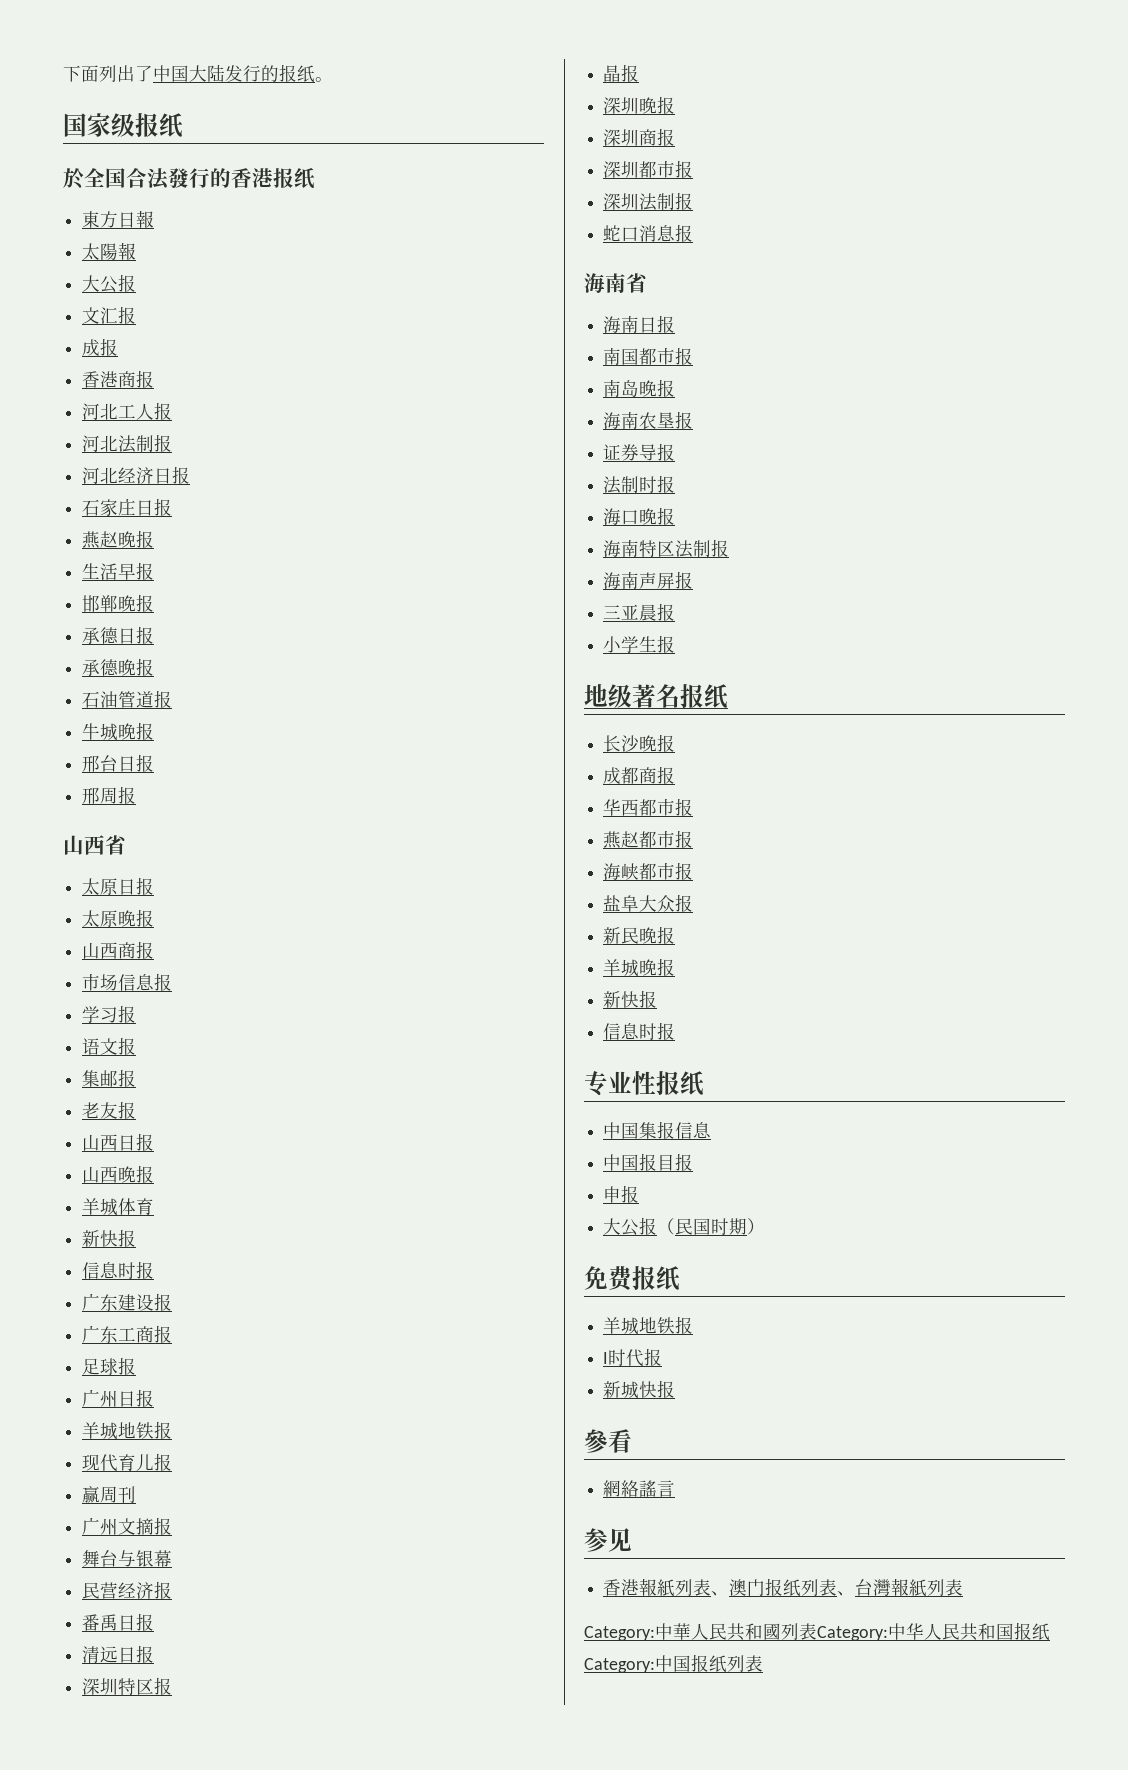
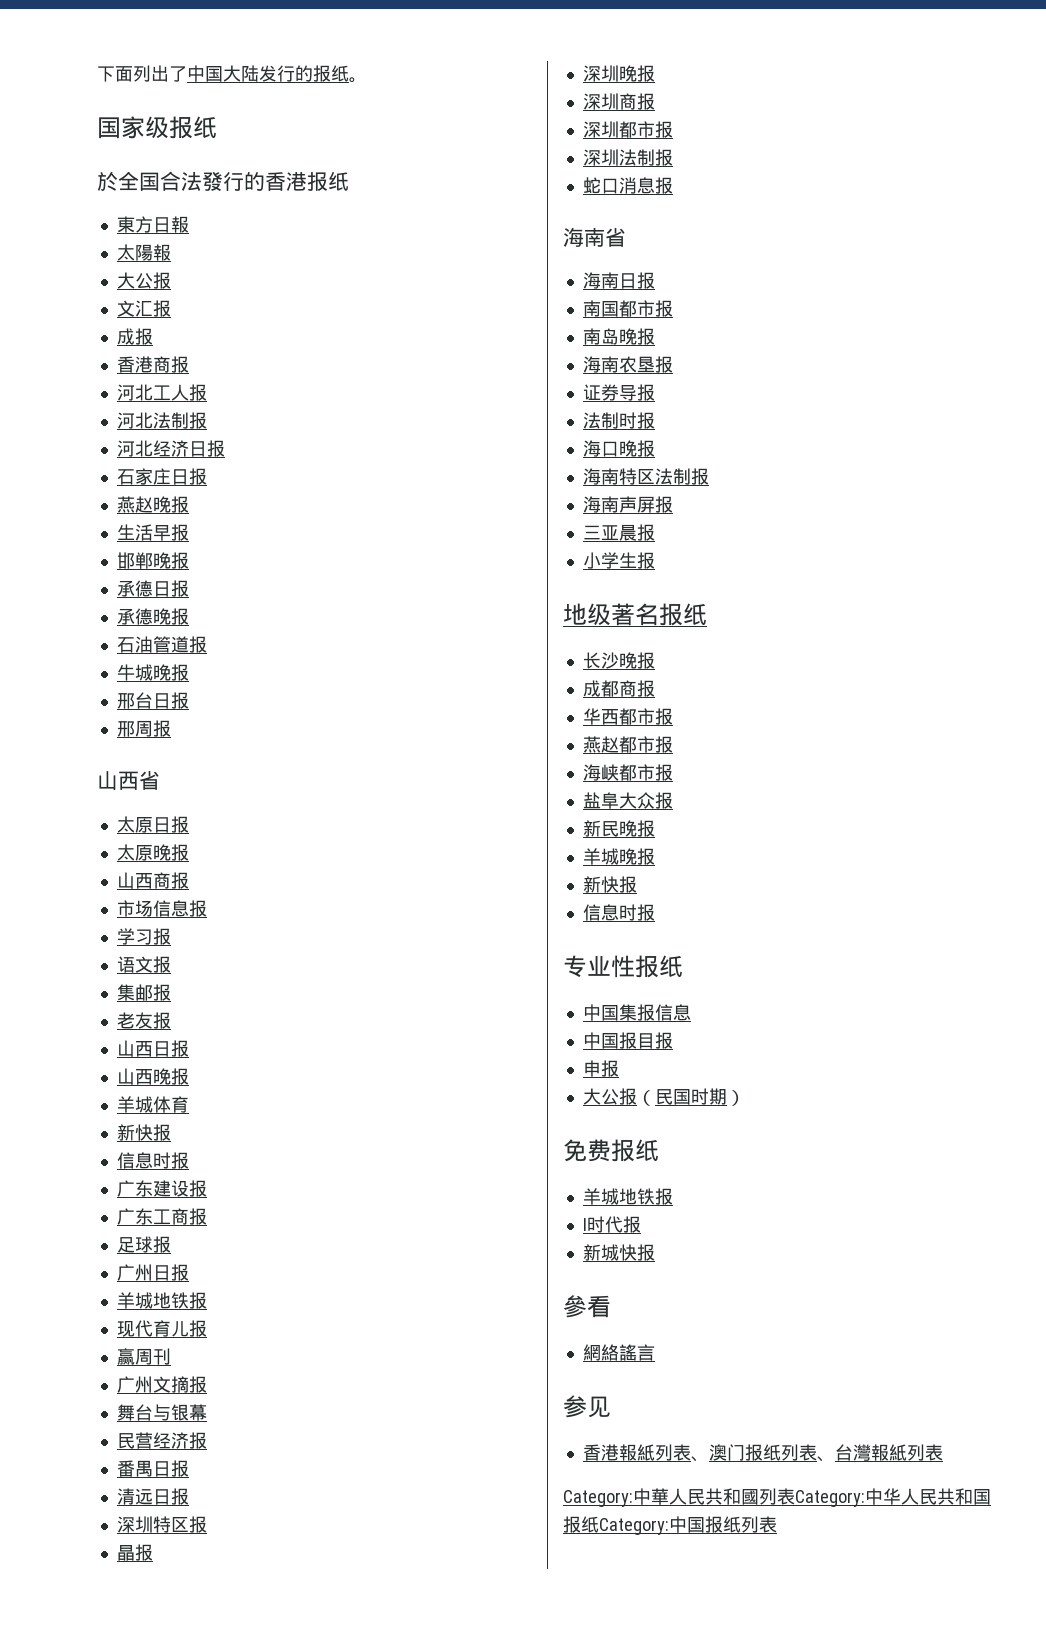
- 番禹日报
+ 番禺日报

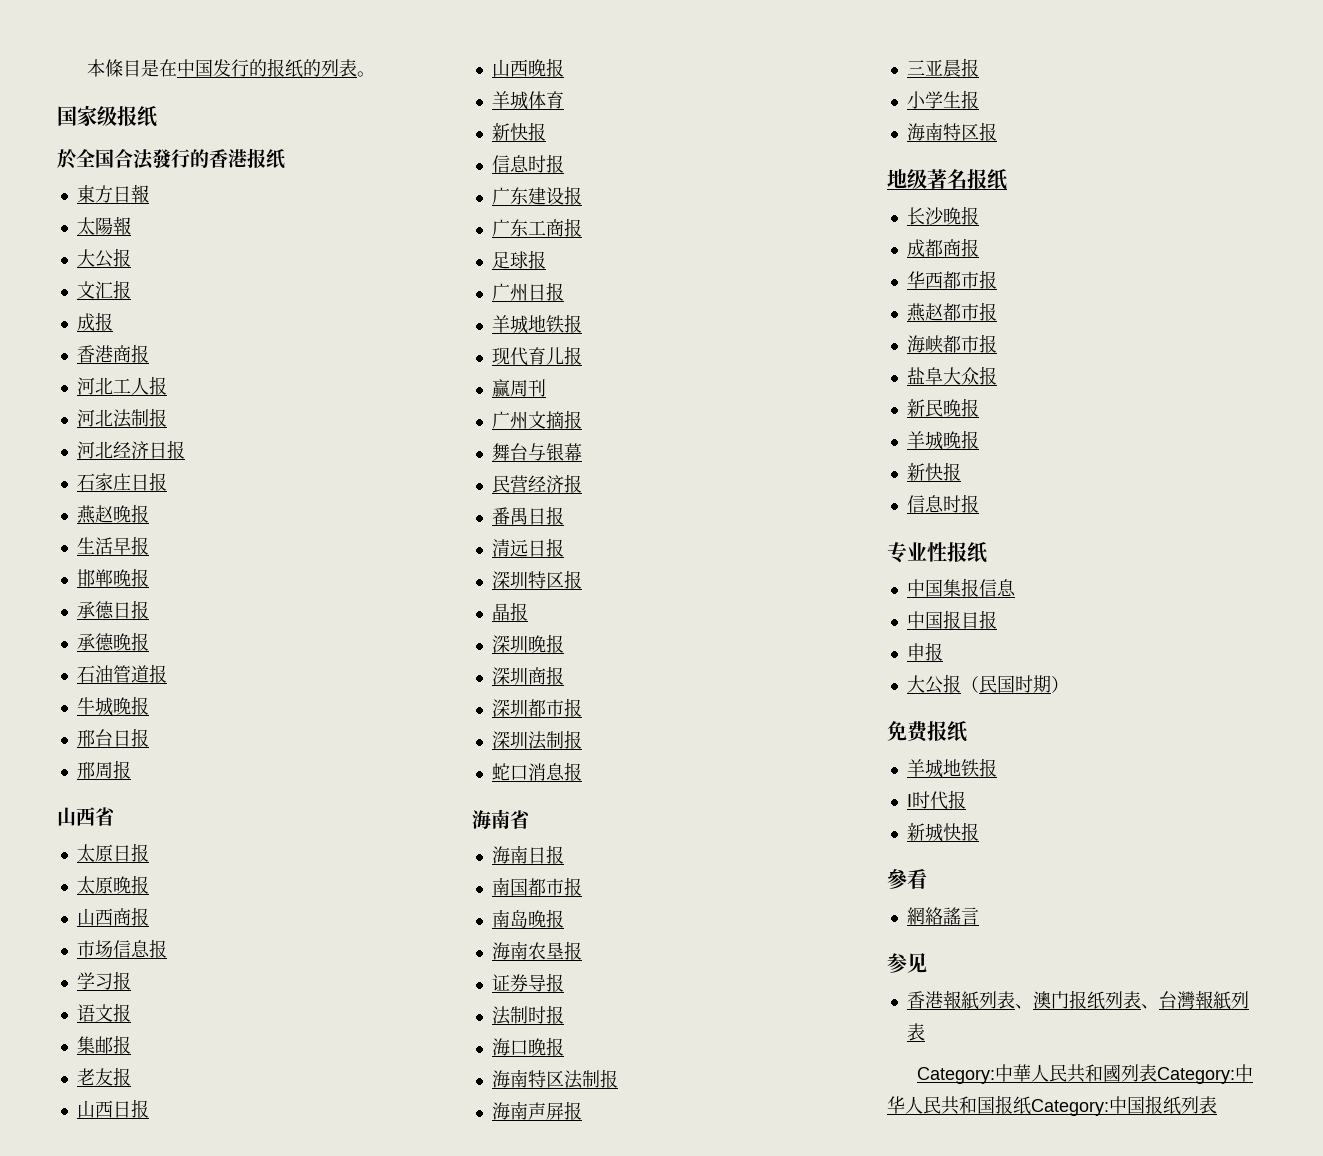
- 下面列出了中国大陆发行的报纸。
+ 本條目是在中国发行的报纸的列表。
+ 海南特区报

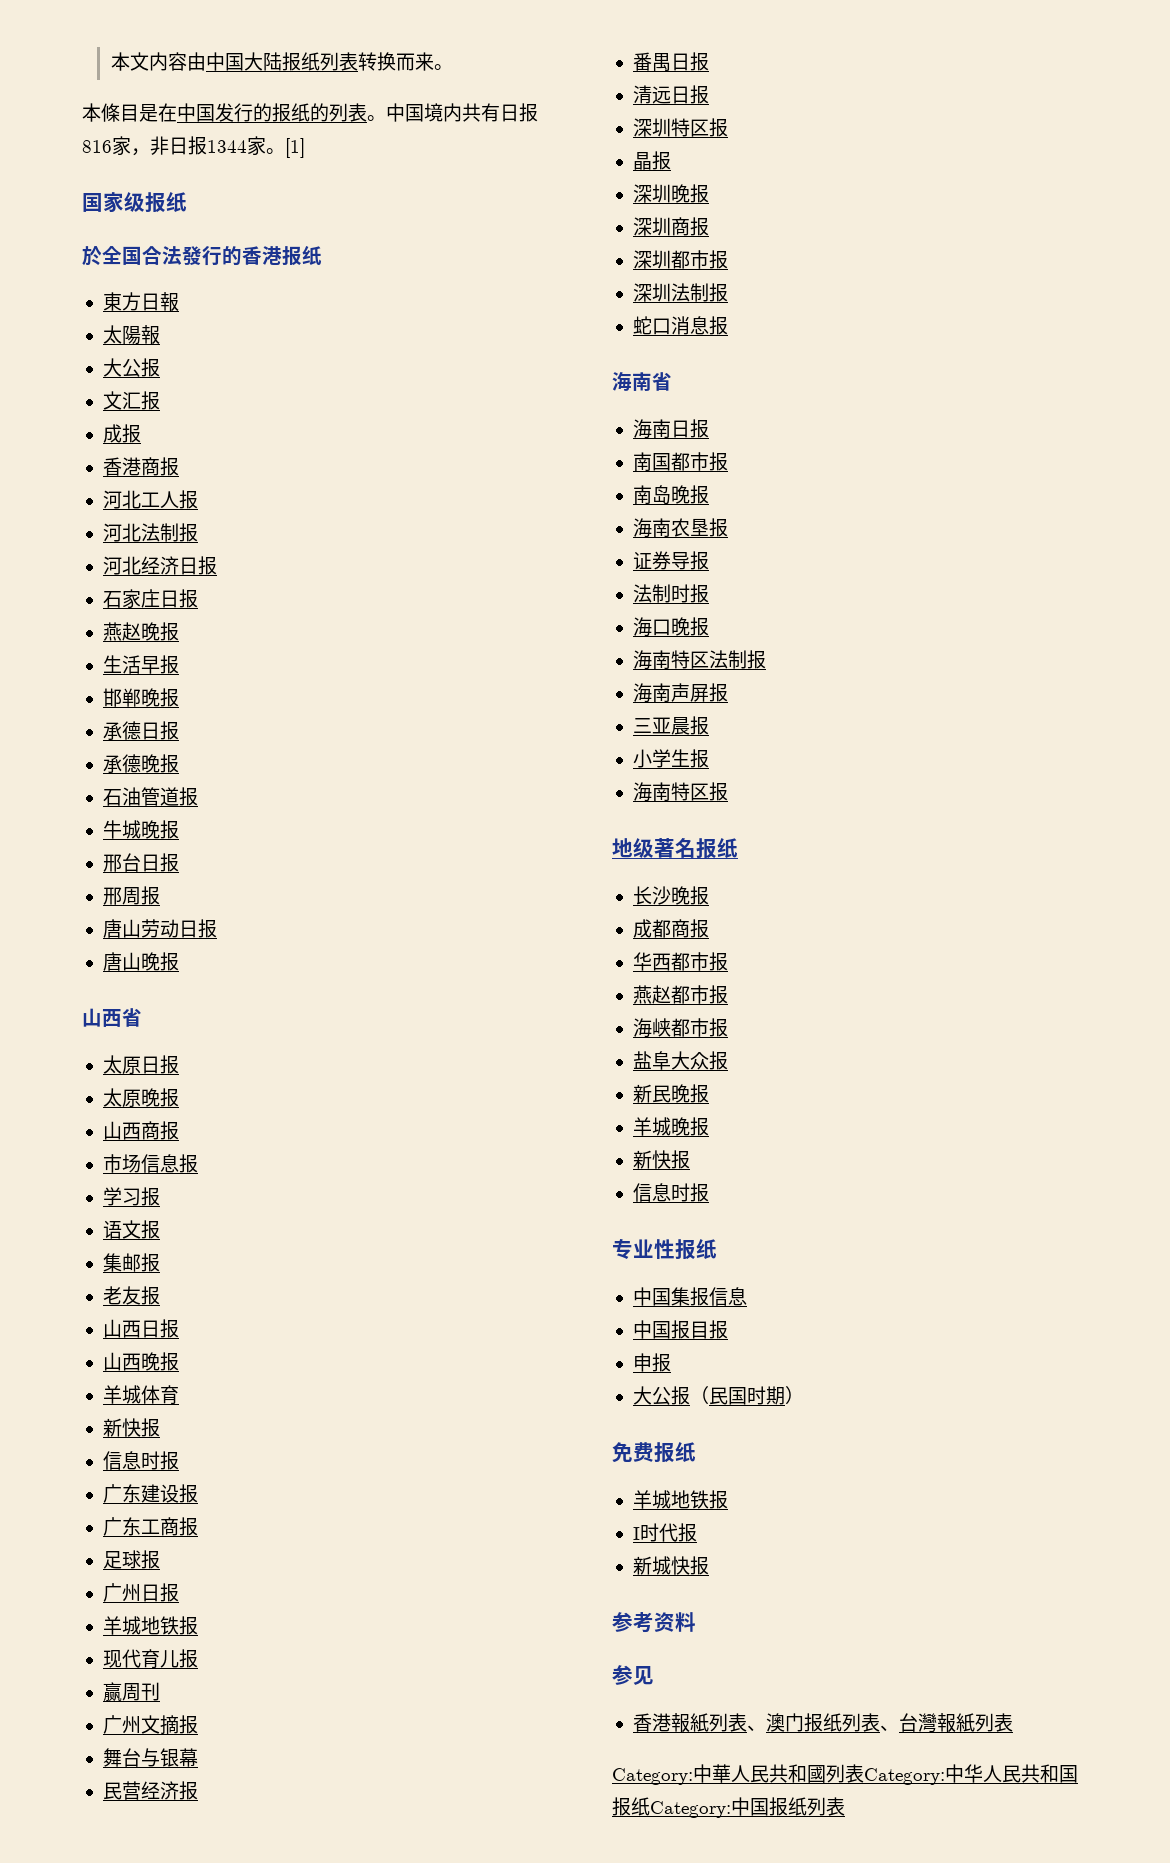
- 本條目是在中国发行的报纸的列表。
+ 本文内容由中国大陆报纸列表转换而来。
+ 本條目是在中国发行的报纸的列表。中国境内共有日报816家，非日报1344家。[1]
+ 唐山劳动日报
+ 唐山晚报
- 參看
- 網絡謠言
+ 参考资料

